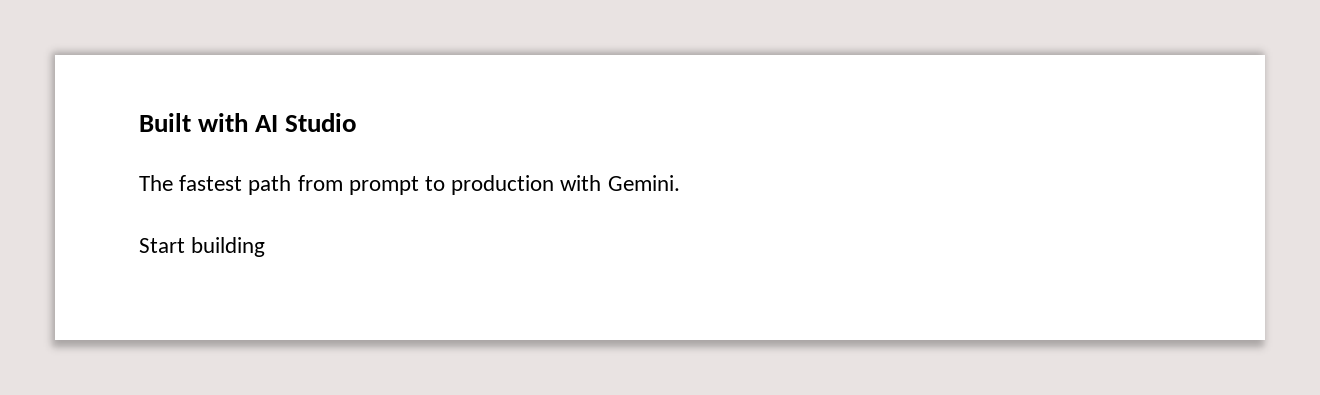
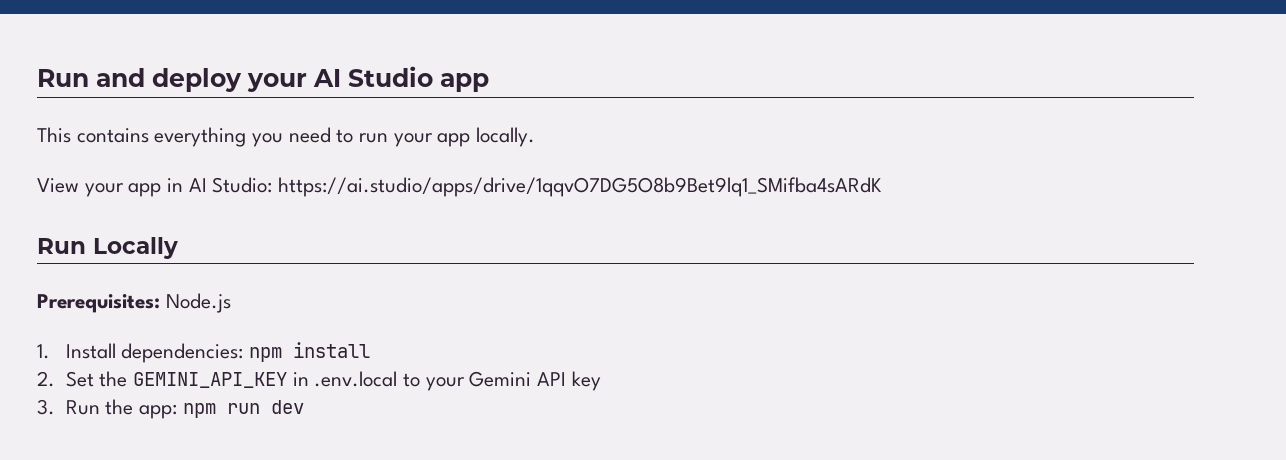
- Built with AI Studio
- The fastest path from prompt to production with Gemini.
- Start building
+ Run and deploy your AI Studio app
+ This contains everything you need to run your app locally.
+ View your app in AI Studio: https://ai.studio/apps/drive/1qqvO7DG5O8b9Bet9lq1_SMifba4sARdK
+ Run Locally
+ Prerequisites: Node.js
+ 1. Install dependencies: npm install
+ 2. Set the GEMINI_API_KEY in .env.local to your Gemini API key
+ 3. Run the app: npm run dev

